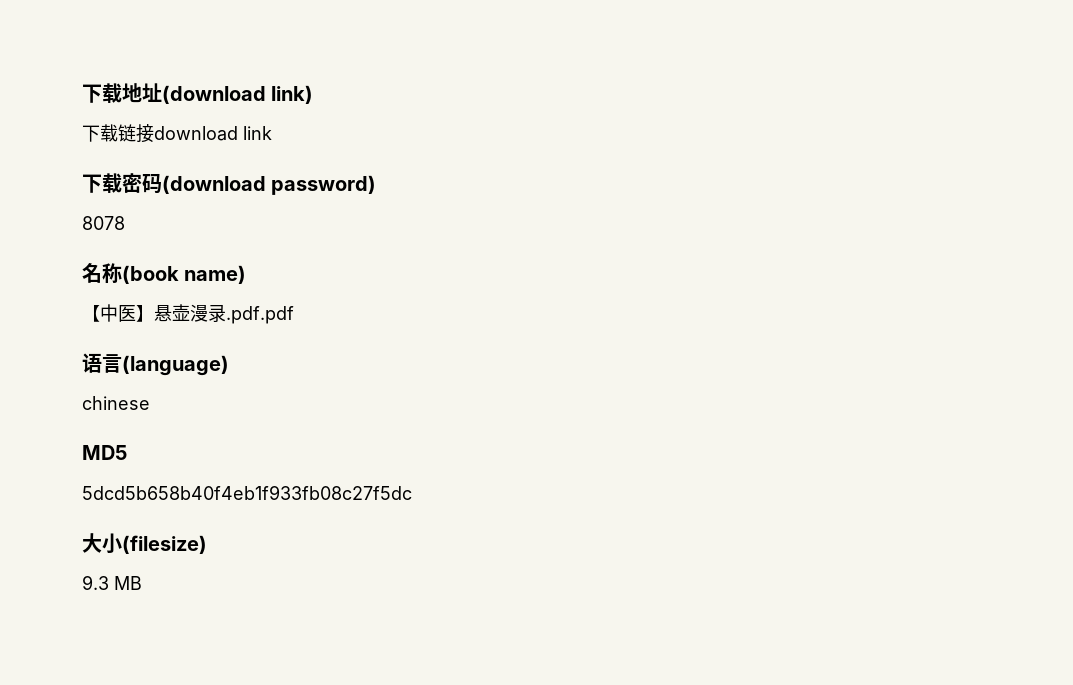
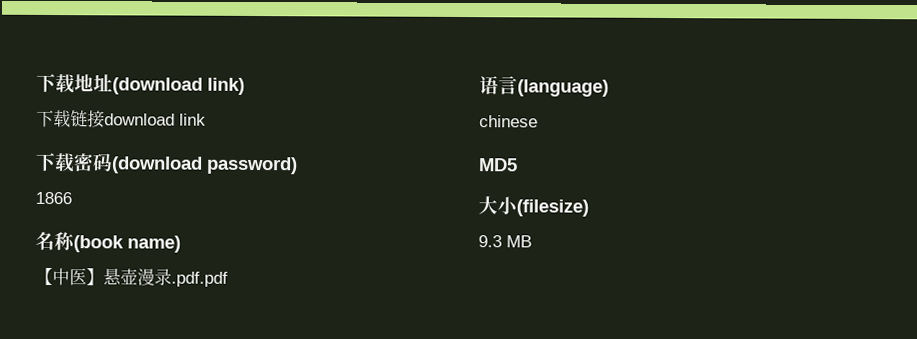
- 8078
+ 1866
- 5dcd5b658b40f4eb1f933fb08c27f5dc

